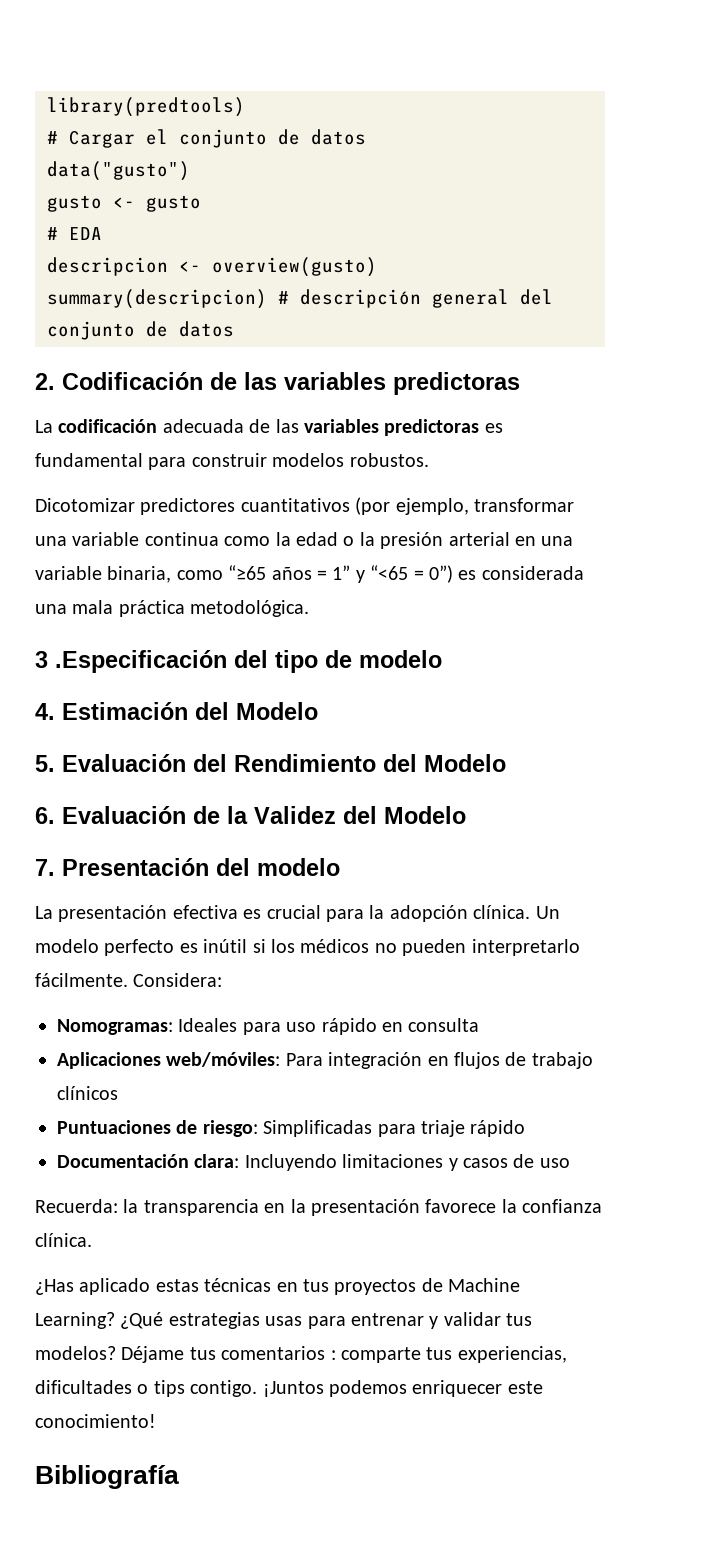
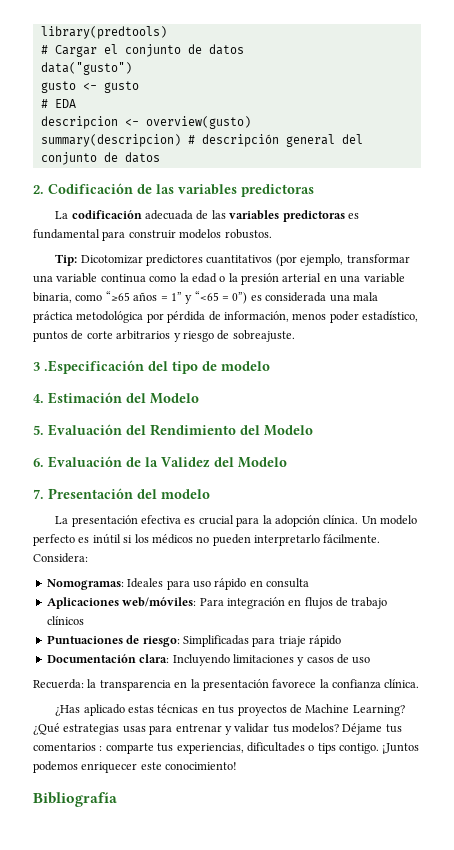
- Dicotomizar predictores cuantitativos (por ejemplo, transformar una variable continua como la edad o la presión arterial en una variable binaria, como “≥65 años = 1” y “<65 = 0”) es considerada una mala práctica metodológica.
+ Tip: Dicotomizar predictores cuantitativos (por ejemplo, transformar una variable continua como la edad o la presión arterial en una variable binaria, como “≥65 años = 1” y “<65 = 0”) es considerada una mala práctica metodológica por pérdida de información, menos poder estadístico, puntos de corte arbitrarios y riesgo de sobreajuste.

